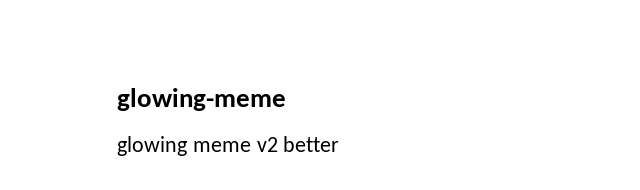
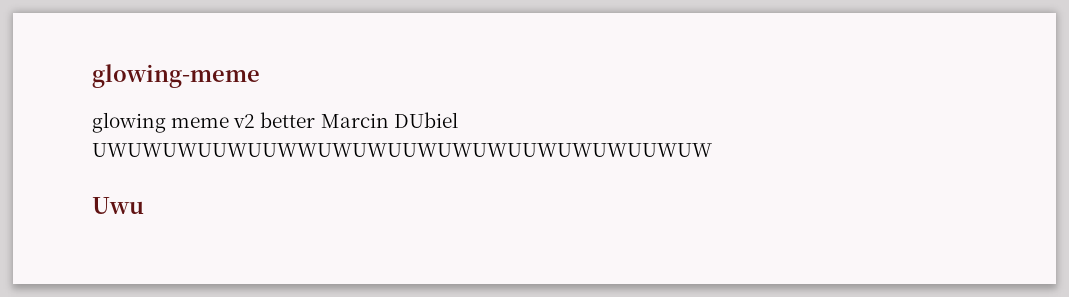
- glowing meme v2 better
+ glowing meme v2 better Marcin DUbiel UWUWUWUUWUUWWUWUWUUWUWUWUUWUWUWUUWUW
+ Uwu

